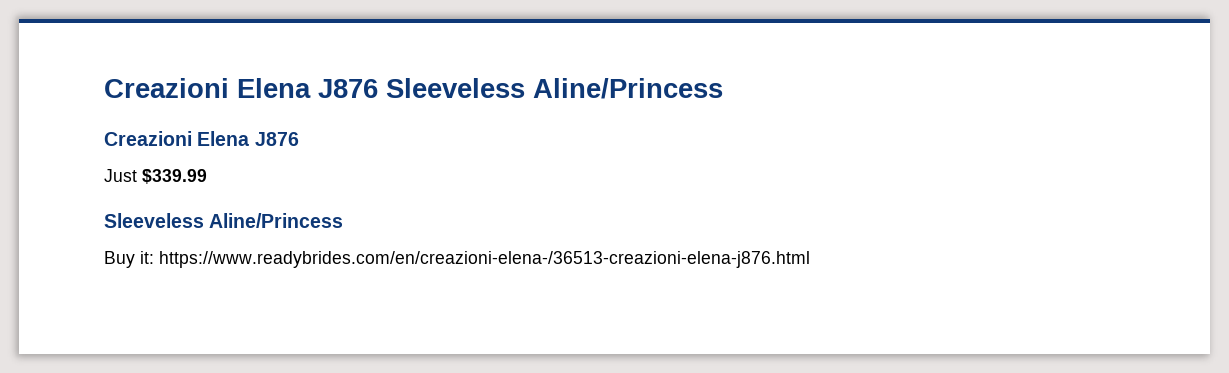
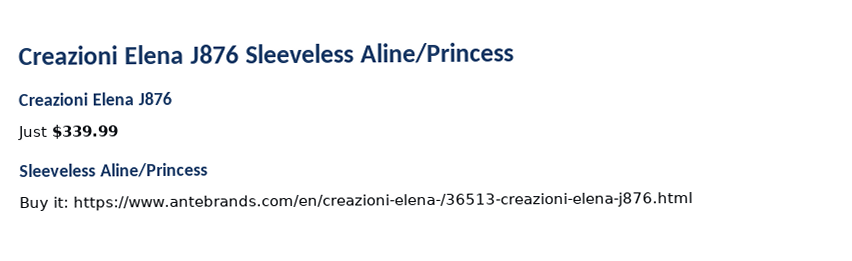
- Buy it: https://www.readybrides.com/en/creazioni-elena-/36513-creazioni-elena-j876.html
+ Buy it: https://www.antebrands.com/en/creazioni-elena-/36513-creazioni-elena-j876.html

